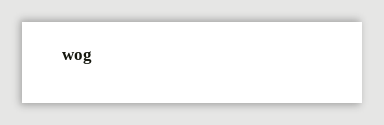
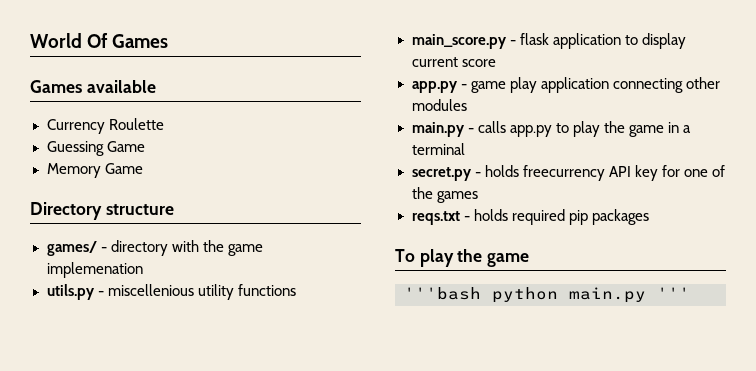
- wog
+ World Of Games
+ Games available
+ Currency Roulette
+ Guessing Game
+ Memory Game
+ Directory structure
+ games/ - directory with the game implemenation
+ utils.py - miscellenious utility functions
+ main_score.py - flask application to display current score
+ app.py - game play application connecting other modules
+ main.py - calls app.py to play the game in a terminal
+ secret.py - holds freecurrency API key for one of the games
+ reqs.txt - holds required pip packages
+ To play the game
+ '''bash python main.py '''

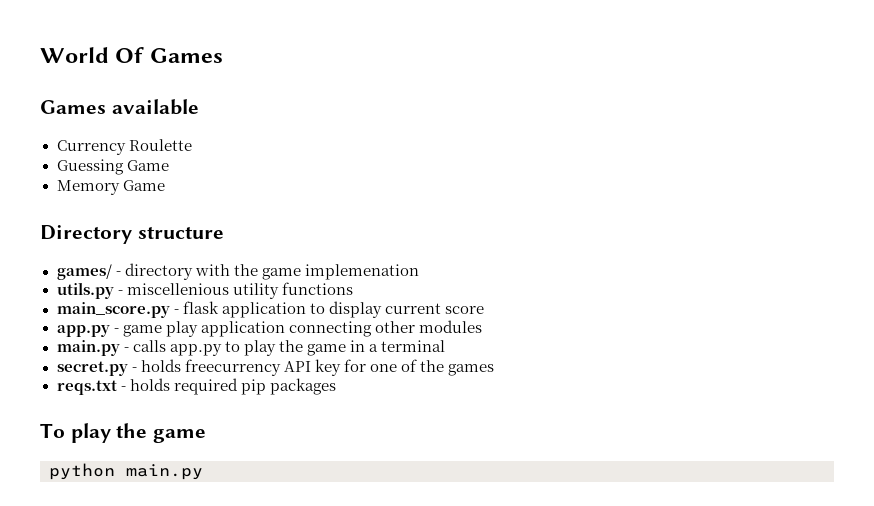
- '''bash python main.py '''
+ python main.py

